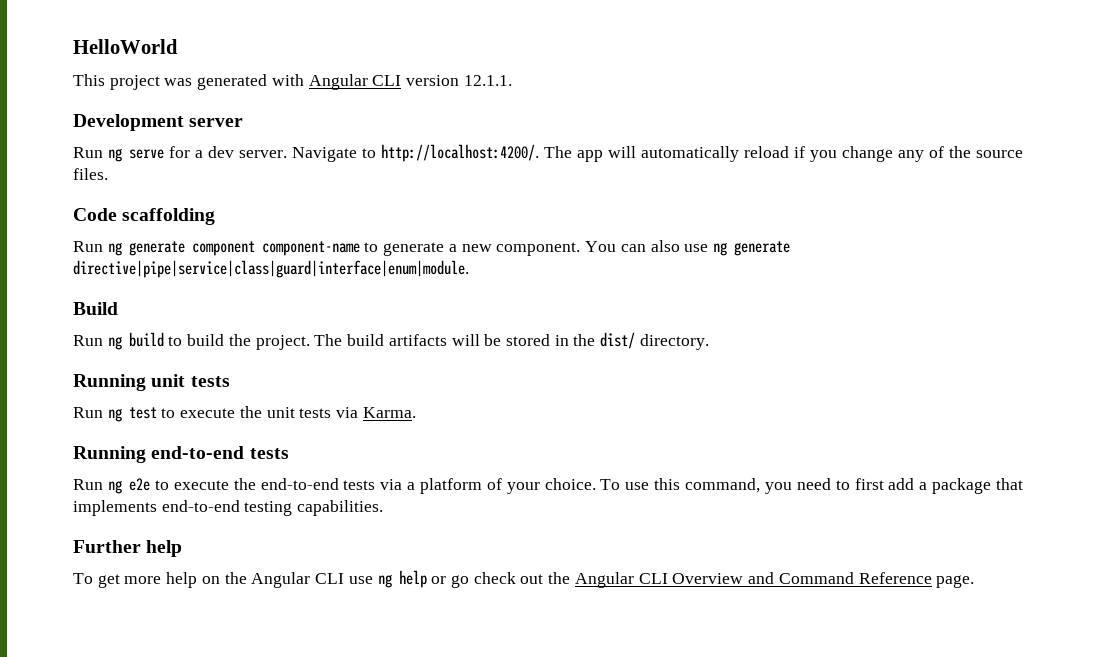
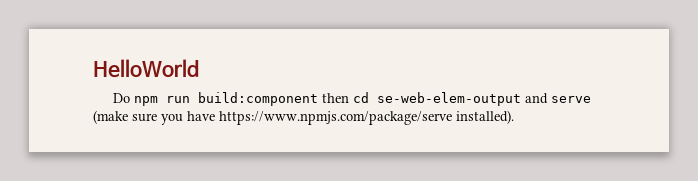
- This project was generated with Angular CLI version 12.1.1.
- Development server
- Run ng serve for a dev server. Navigate to http://localhost:4200/. The app will automatically reload if you change any of the source files.
- Code scaffolding
- Run ng generate component component-name to generate a new component. You can also use ng generate directive|pipe|service|class|guard|interface|enum|module.
- Build
- Run ng build to build the project. The build artifacts will be stored in the dist/ directory.
- Running unit tests
- Run ng test to execute the unit tests via Karma.
- Running end-to-end tests
- Run ng e2e to execute the end-to-end tests via a platform of your choice. To use this command, you need to first add a package that implements end-to-end testing capabilities.
- Further help
- To get more help on the Angular CLI use ng help or go check out the Angular CLI Overview and Command Reference page.
+ Do npm run build:component then cd se-web-elem-output and serve (make sure you have https://www.npmjs.com/package/serve installed).

